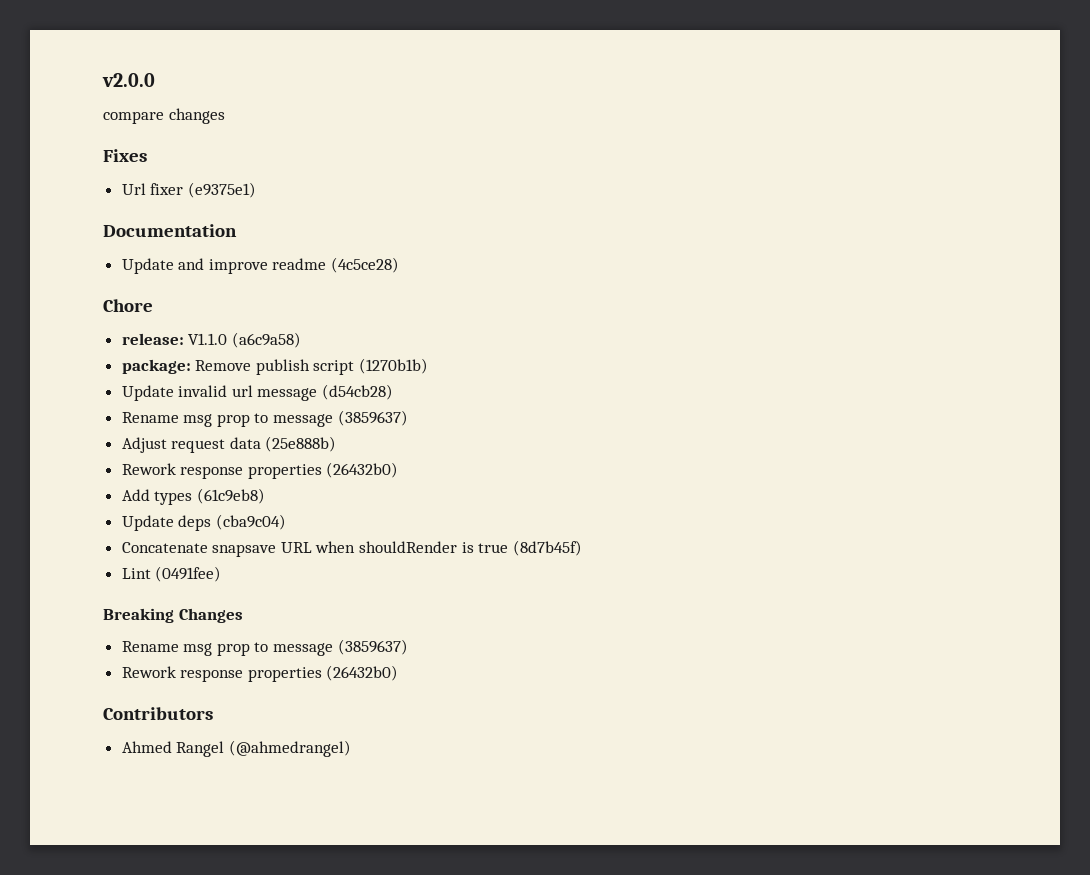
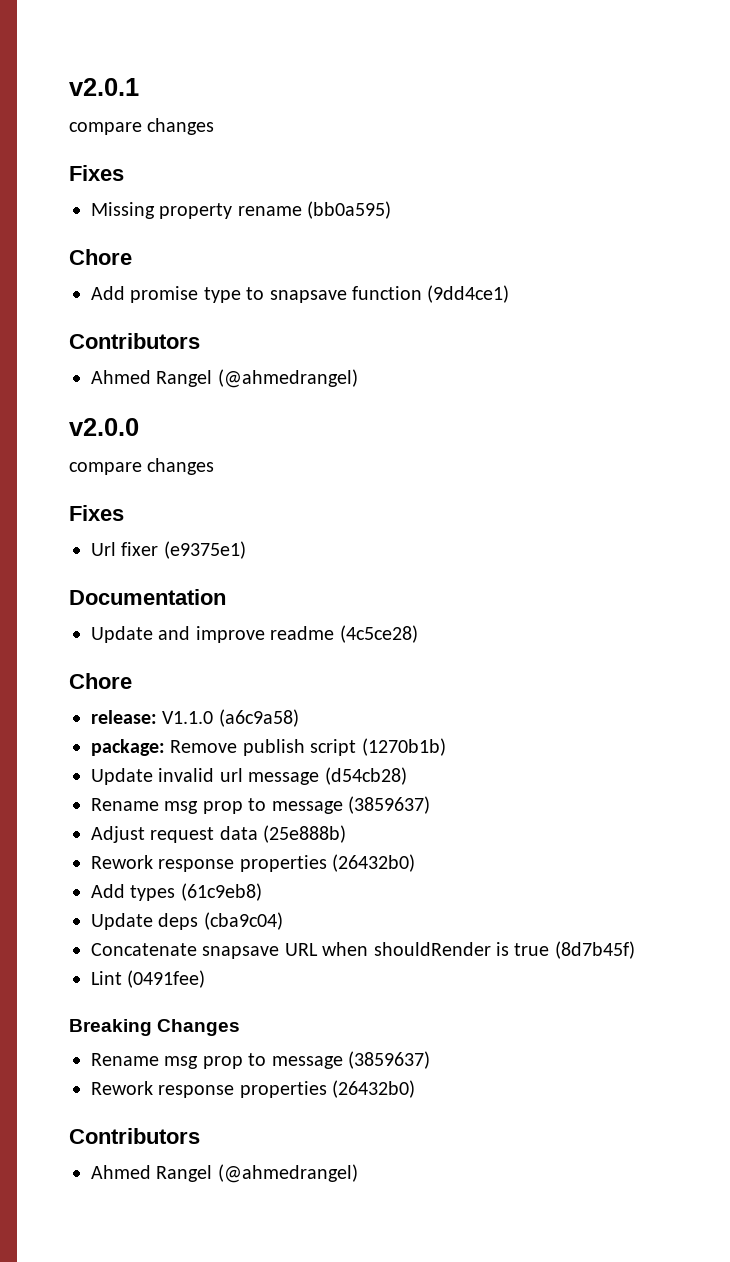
+ v2.0.1
+ compare changes
+ Fixes
+ Missing property rename (bb0a595)
+ Chore
+ Add promise type to snapsave function (9dd4ce1)
+ Contributors
+ Ahmed Rangel (@ahmedrangel)

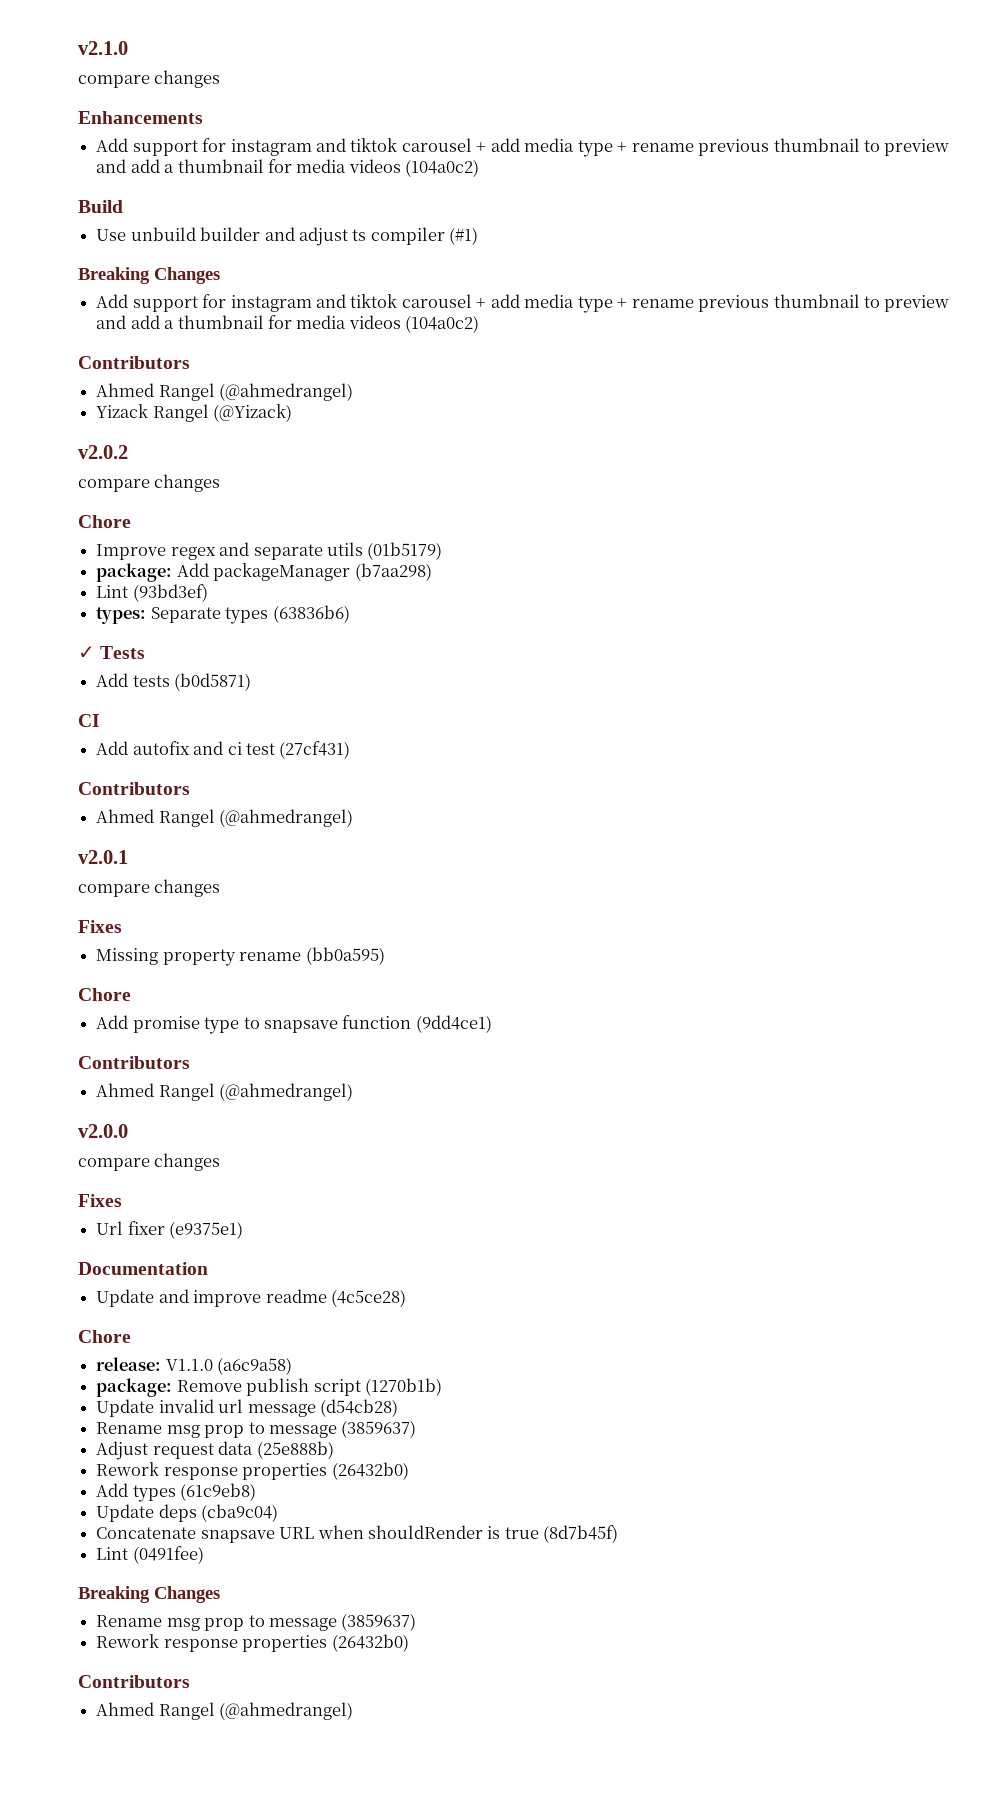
+ v2.1.0
+ compare changes
+ Enhancements
+ Add support for instagram and tiktok carousel + add media type + rename previous thumbnail to preview and add a thumbnail for media videos (104a0c2)
+ Build
+ Use unbuild builder and adjust ts compiler (#1)
+ Breaking Changes
+ Add support for instagram and tiktok carousel + add media type + rename previous thumbnail to preview and add a thumbnail for media videos (104a0c2)
+ Contributors
+ Ahmed Rangel (@ahmedrangel)
+ Yizack Rangel (@Yizack)
+ v2.0.2
+ compare changes
+ Chore
+ Improve regex and separate utils (01b5179)
+ package: Add packageManager (b7aa298)
+ Lint (93bd3ef)
+ types: Separate types (63836b6)
+ ✓ Tests
+ Add tests (b0d5871)
+ CI
+ Add autofix and ci test (27cf431)
+ Contributors
+ Ahmed Rangel (@ahmedrangel)

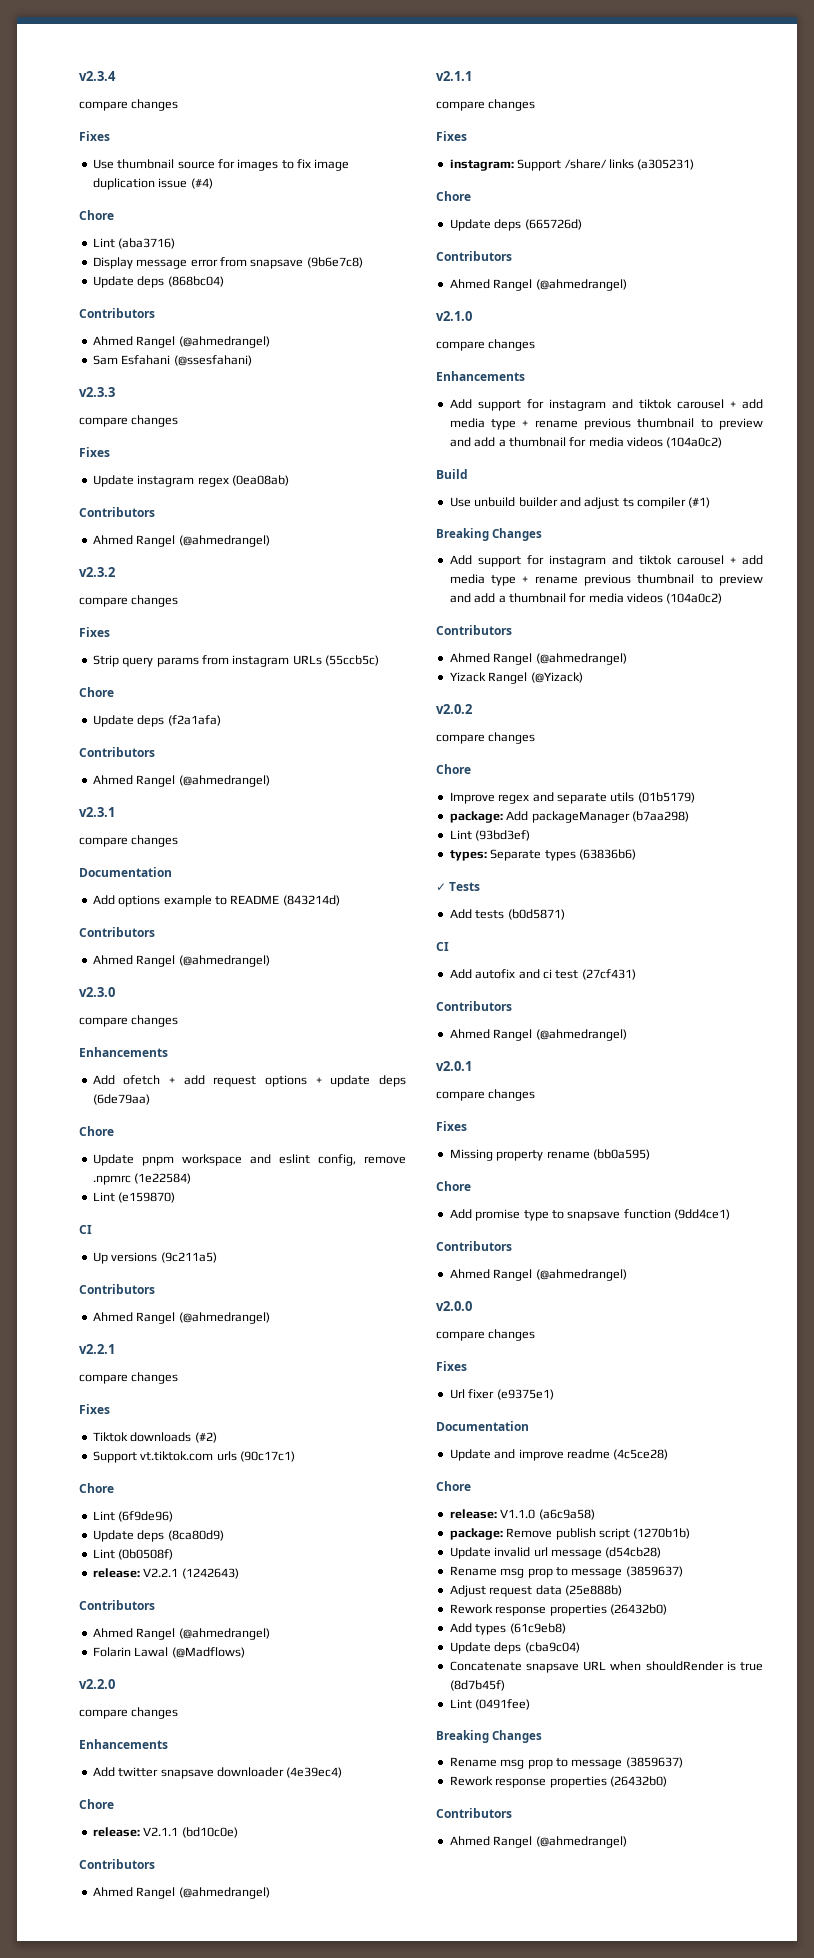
+ v2.3.4
+ compare changes
+ Fixes
+ Use thumbnail source for images to fix image duplication issue (#4)
+ Chore
+ Lint (aba3716)
+ Display message error from snapsave (9b6e7c8)
+ Update deps (868bc04)
+ Contributors
+ Ahmed Rangel (@ahmedrangel)
+ Sam Esfahani (@ssesfahani)
+ v2.3.3
+ compare changes
+ Fixes
+ Update instagram regex (0ea08ab)
+ Contributors
+ Ahmed Rangel (@ahmedrangel)
+ v2.3.2
+ compare changes
+ Fixes
+ Strip query params from instagram URLs (55ccb5c)
+ Chore
+ Update deps (f2a1afa)
+ Contributors
+ Ahmed Rangel (@ahmedrangel)
+ v2.3.1
+ compare changes
+ Documentation
+ Add options example to README (843214d)
+ Contributors
+ Ahmed Rangel (@ahmedrangel)
+ v2.3.0
+ compare changes
+ Enhancements
+ Add ofetch + add request options + update deps (6de79aa)
+ Chore
+ Update pnpm workspace and eslint config, remove .npmrc (1e22584)
+ Lint (e159870)
+ CI
+ Up versions (9c211a5)
+ Contributors
+ Ahmed Rangel (@ahmedrangel)
+ v2.2.1
+ compare changes
+ Fixes
+ Tiktok downloads (#2)
+ Support vt.tiktok.com urls (90c17c1)
+ Chore
+ Lint (6f9de96)
+ Update deps (8ca80d9)
+ Lint (0b0508f)
+ release: V2.2.1 (1242643)
+ Contributors
+ Ahmed Rangel (@ahmedrangel)
+ Folarin Lawal (@Madflows)
+ v2.2.0
+ compare changes
+ Enhancements
+ Add twitter snapsave downloader (4e39ec4)
+ Chore
+ release: V2.1.1 (bd10c0e)
+ Contributors
+ Ahmed Rangel (@ahmedrangel)
+ v2.1.1
+ compare changes
+ Fixes
+ instagram: Support /share/ links (a305231)
+ Chore
+ Update deps (665726d)
+ Contributors
+ Ahmed Rangel (@ahmedrangel)

